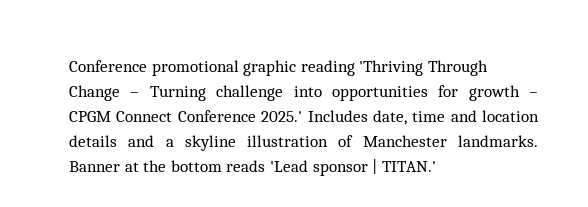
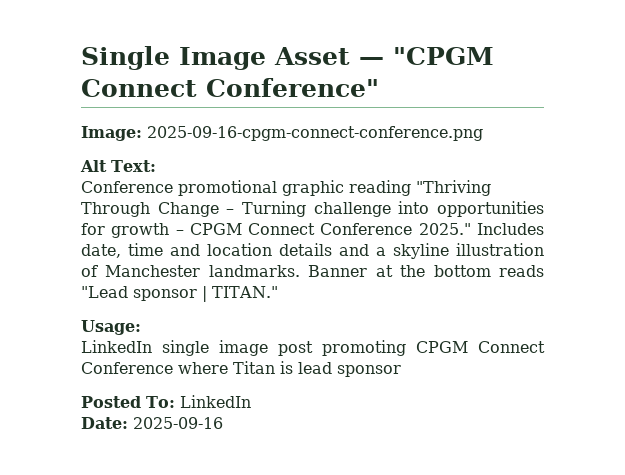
+ Single Image Asset — "CPGM Connect Conference"
+ Image: 2025-09-16-cpgm-connect-conference.png
+ Alt Text:
- Conference promotional graphic reading 'Thriving Through Change – Turning challenge into opportunities for growth – CPGM Connect Conference 2025.'
+ Conference promotional graphic reading "Thriving Through Change – Turning challenge into opportunities for growth – CPGM Connect Conference 2025."
- Banner at the bottom reads 'Lead sponsor | TITAN.'
+ Banner at the bottom reads "Lead sponsor | TITAN."
+ Usage:
+ LinkedIn single image post promoting CPGM Connect Conference where Titan is lead sponsor
+ Posted To: LinkedIn
+ Date: 2025-09-16

